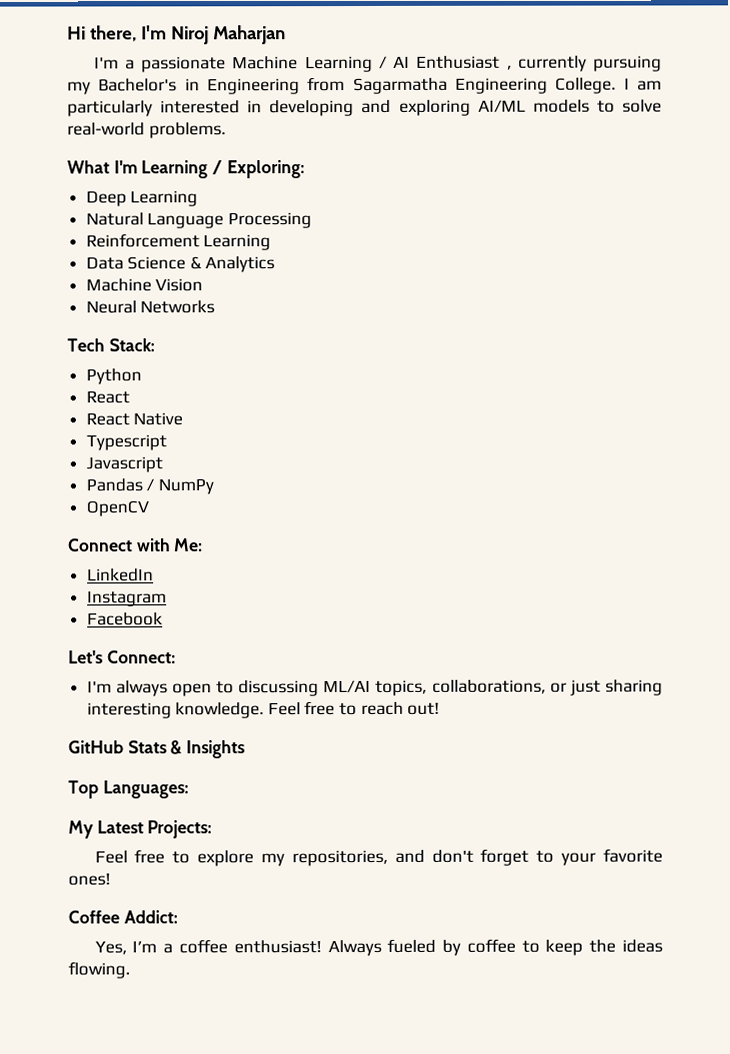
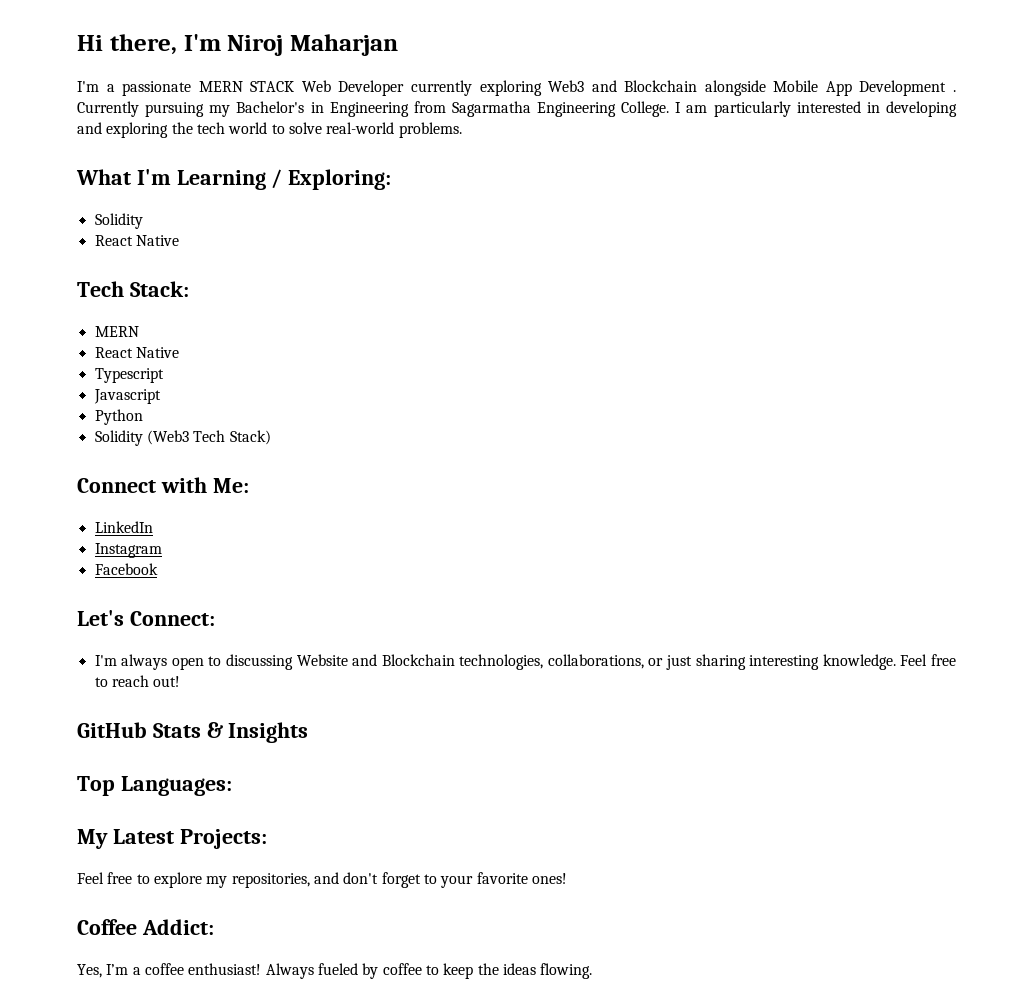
- I'm a passionate Machine Learning / AI Enthusiast , currently pursuing my Bachelor's in Engineering from Sagarmatha Engineering College.
+ I'm a passionate MERN STACK Web Developer currently exploring Web3 and Blockchain alongside Mobile App Development . Currently pursuing my Bachelor's in Engineering from Sagarmatha Engineering College.
- I am particularly interested in developing and exploring AI/ML models to solve real-world problems.
+ I am particularly interested in developing and exploring the tech world to solve real-world problems.
  What I'm Learning / Exploring:
- Deep Learning
- Natural Language Processing
- Reinforcement Learning
- Data Science & Analytics
- Machine Vision
- Neural Networks
+ Solidity
+ React Native
  Tech Stack:
- Python
- React
+ MERN
- Pandas / NumPy
- OpenCV
+ Python
+ Solidity (Web3 Tech Stack)
- I'm always open to discussing ML/AI topics, collaborations, or just sharing interesting knowledge.
+ I'm always open to discussing Website and Blockchain technologies, collaborations, or just sharing interesting knowledge.

